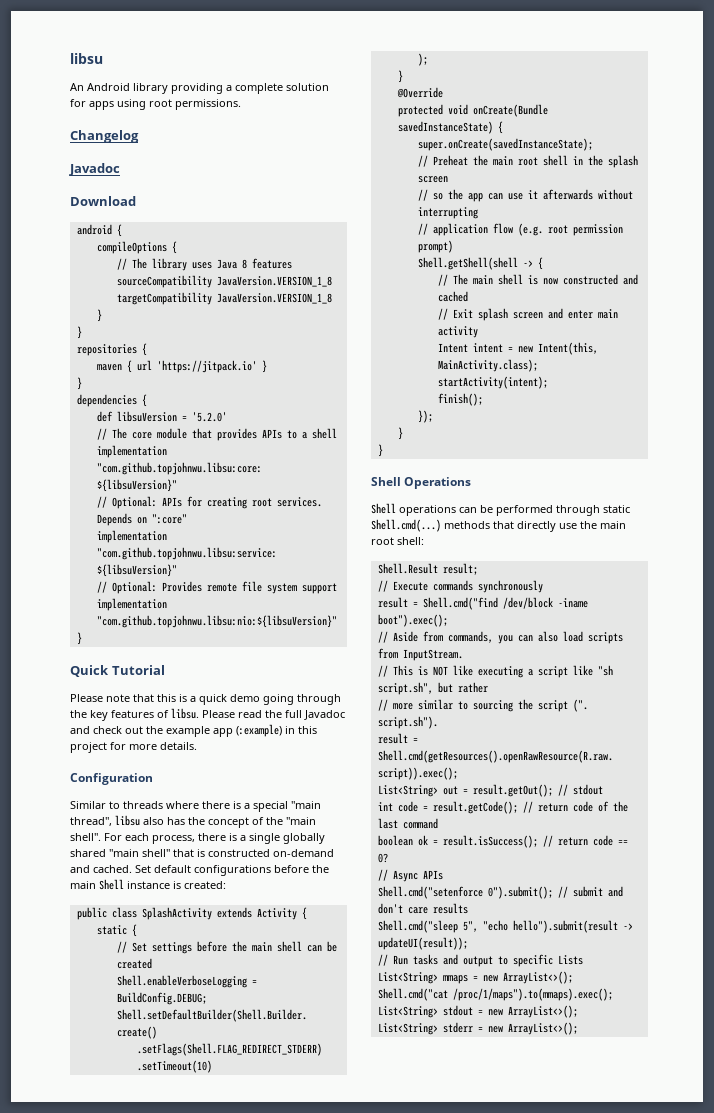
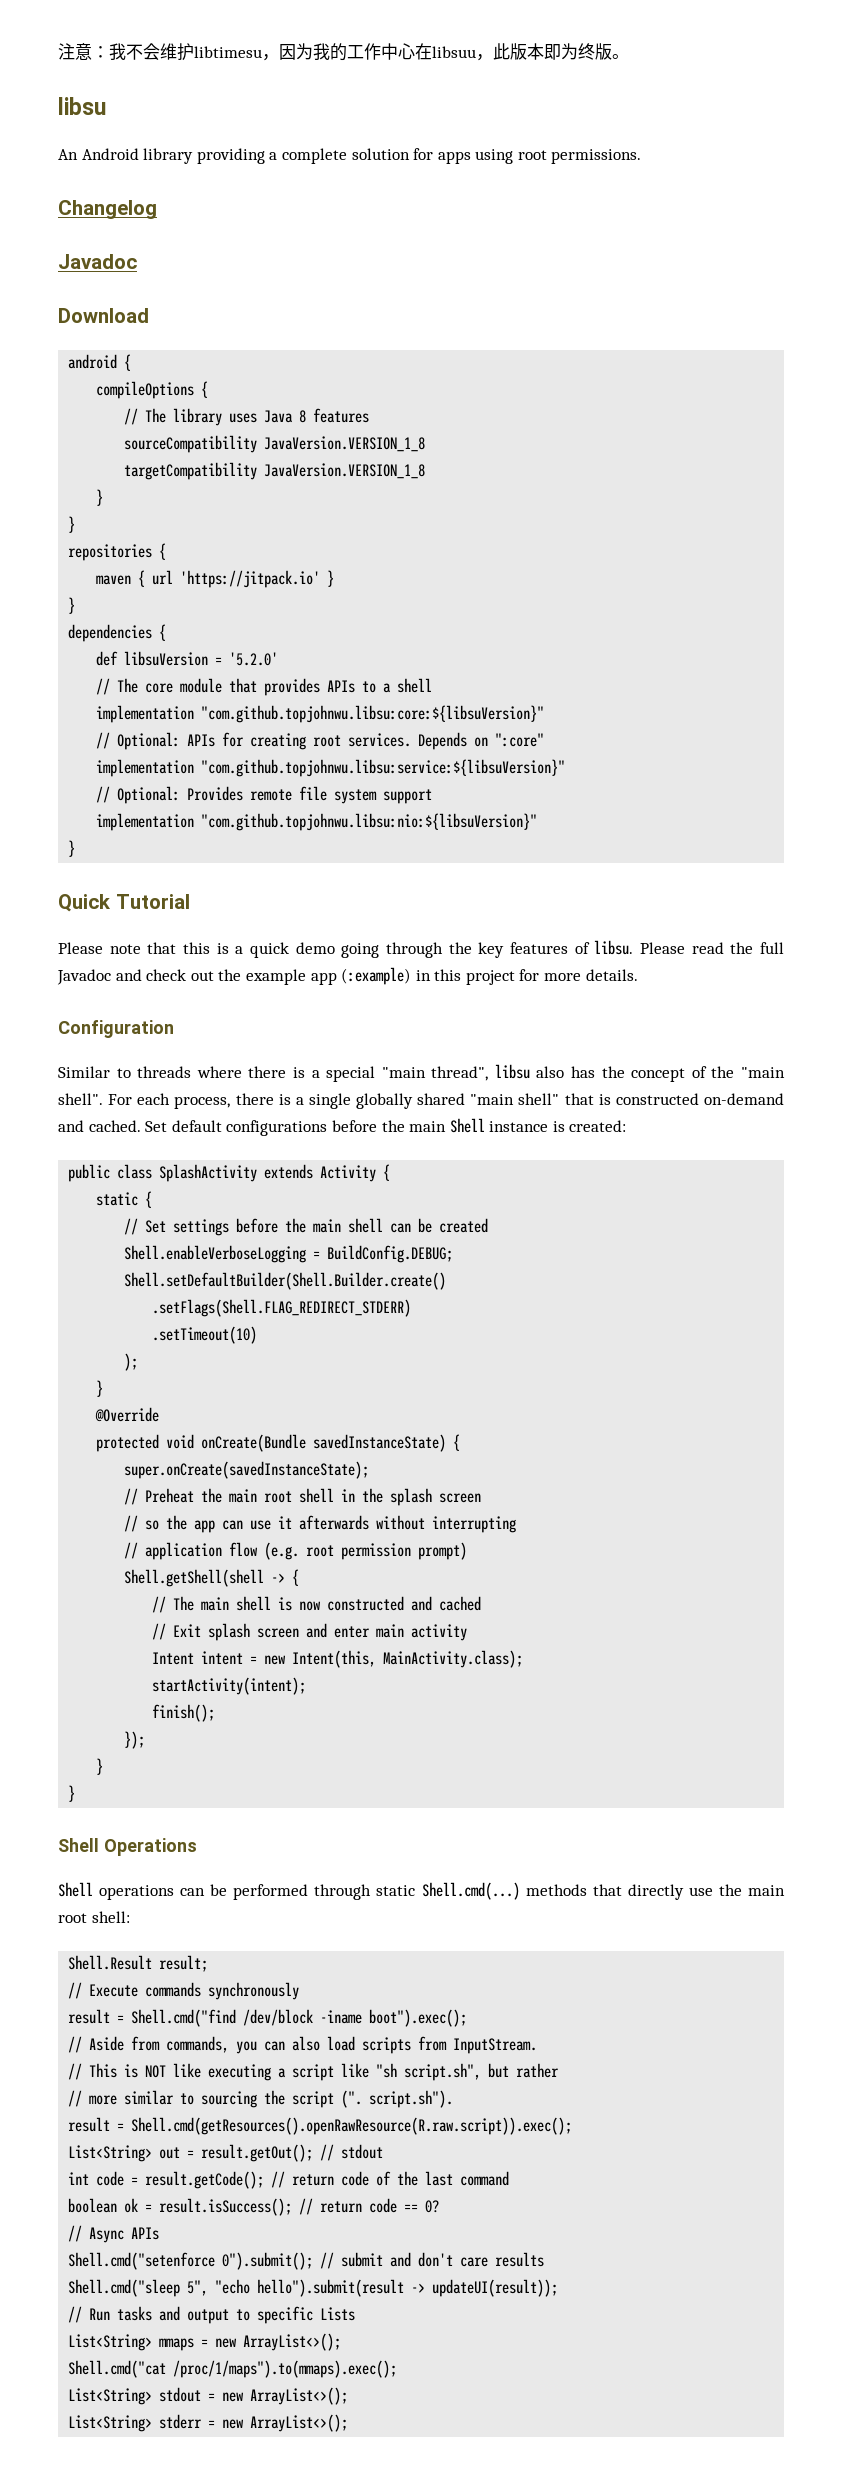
+ 注意：我不会维护libtimesu，因为我的工作中心在libsuu，此版本即为终版。

